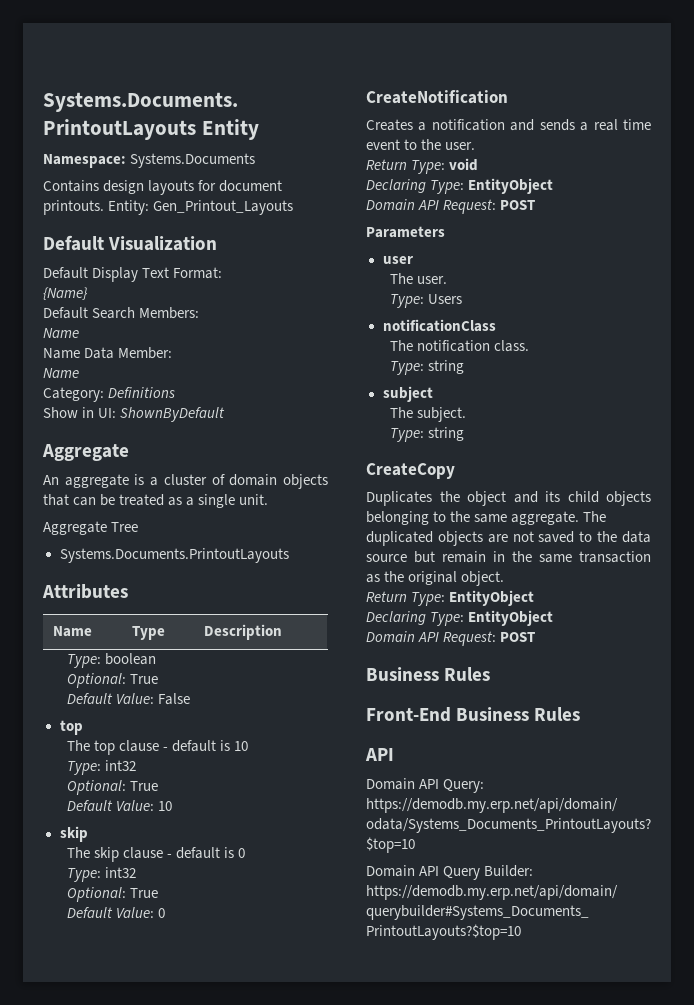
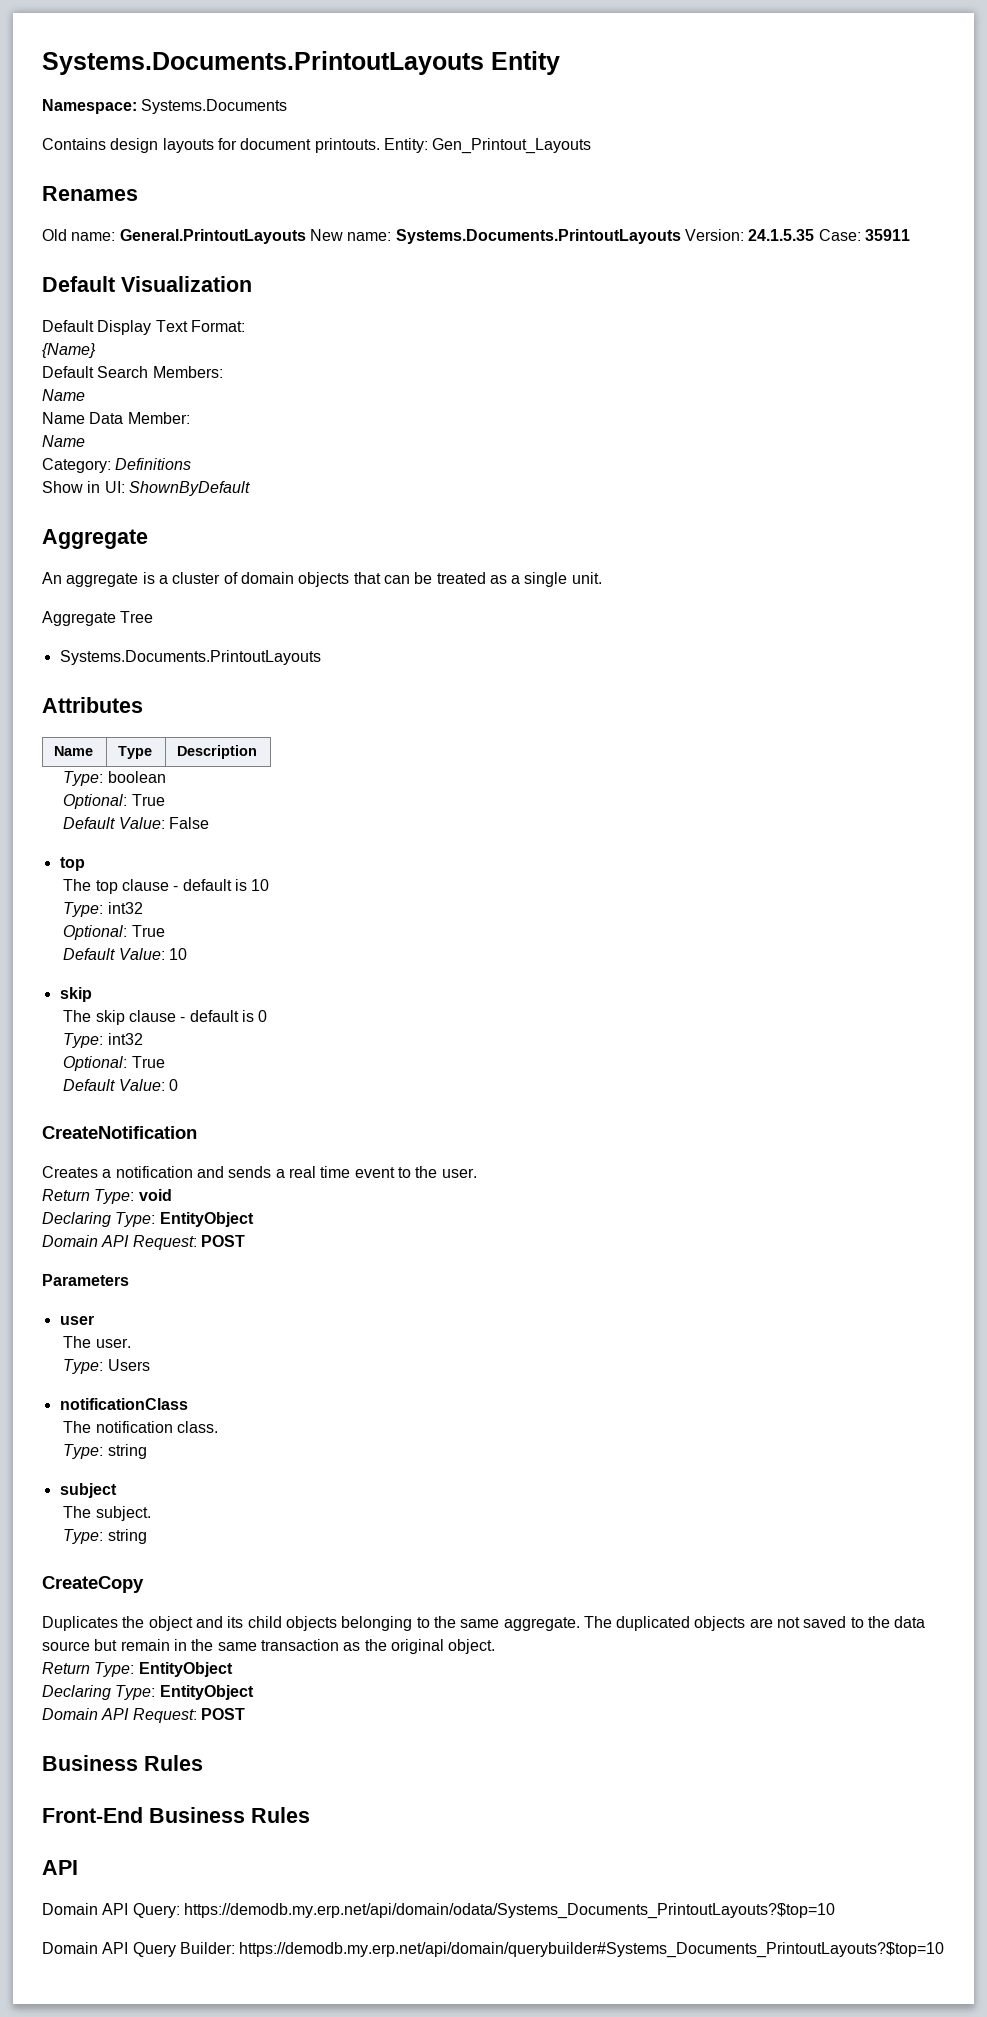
+ Renames
+ Old name: General.PrintoutLayouts New name: Systems.Documents.PrintoutLayouts Version: 24.1.5.35 Case: 35911

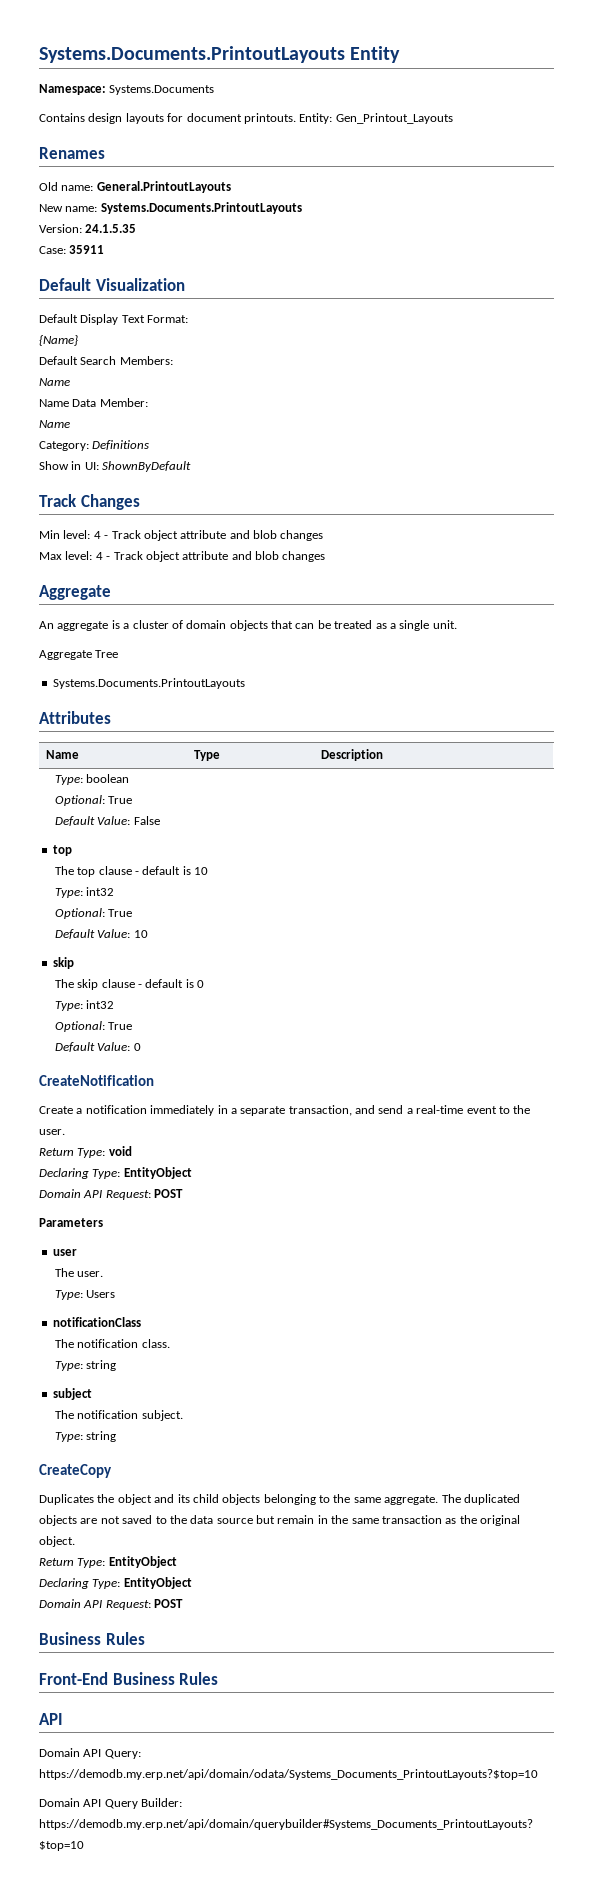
- Old name: General.PrintoutLayouts New name: Systems.Documents.PrintoutLayouts Version: 24.1.5.35 Case: 35911
+ Old name: General.PrintoutLayouts
+ New name: Systems.Documents.PrintoutLayouts
+ Version: 24.1.5.35
+ Case: 35911
+ Track Changes
+ Min level: 4 - Track object attribute and blob changes
+ Max level: 4 - Track object attribute and blob changes
- Creates a notification and sends a real time event to the user.
+ Create a notification immediately in a separate transaction, and send a real-time event to the user.
- The subject.
+ The notification subject.

